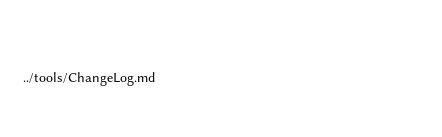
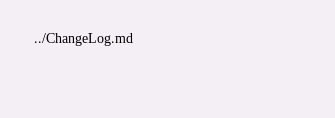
- ../tools/ChangeLog.md
+ ../ChangeLog.md

